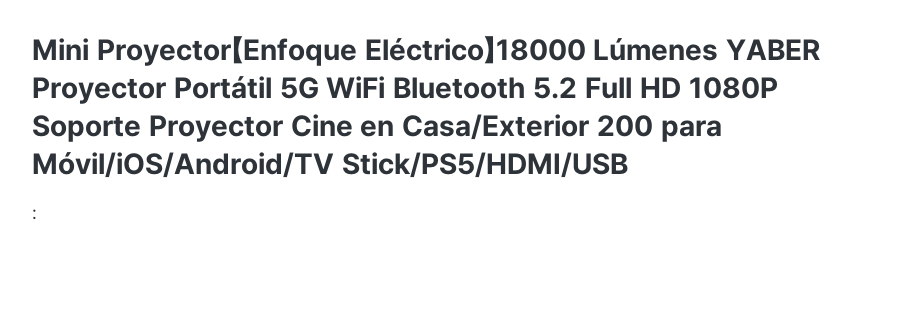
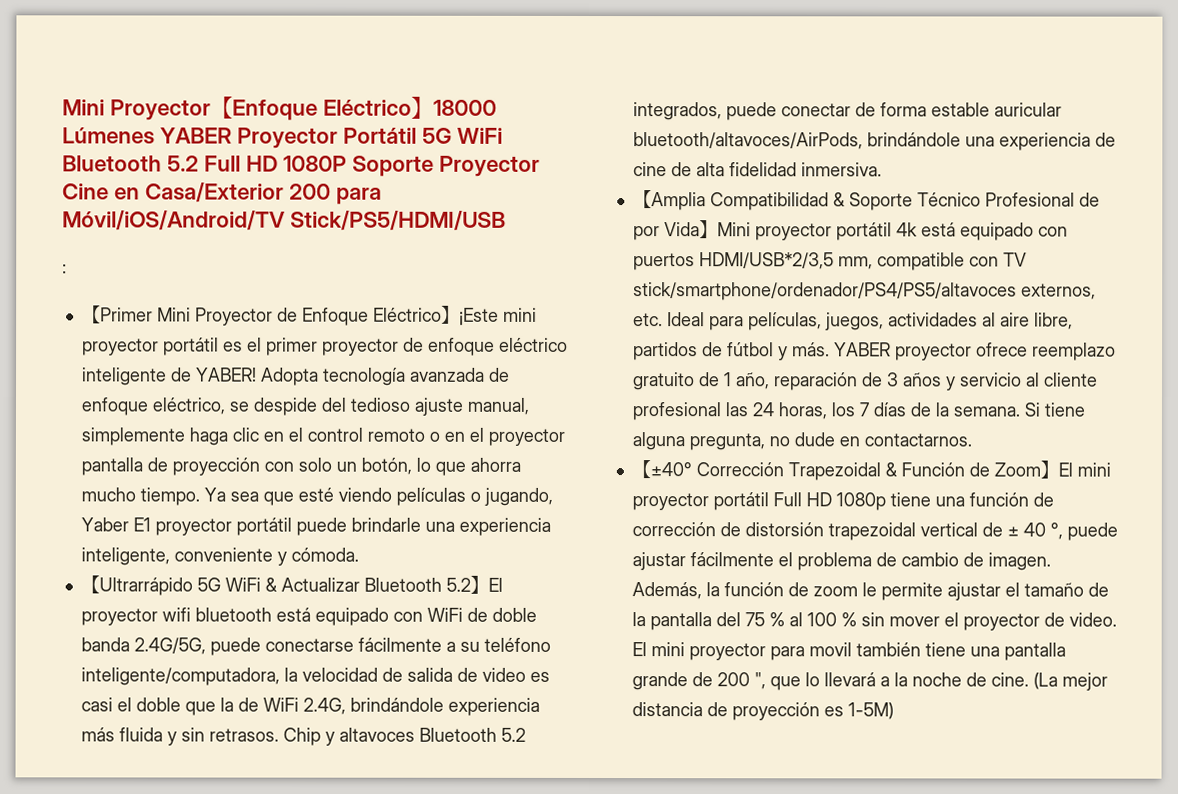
+ 【Primer Mini Proyector de Enfoque Eléctrico】¡Este mini proyector portátil es el primer proyector de enfoque eléctrico inteligente de YABER! Adopta tecnología avanzada de enfoque eléctrico, se despide del tedioso ajuste manual, simplemente haga clic en el control remoto o en el proyector pantalla de proyección con solo un botón, lo que ahorra mucho tiempo. Ya sea que esté viendo películas o jugando, Yaber E1 proyector portátil puede brindarle una experiencia inteligente, conveniente y cómoda.
+ 【Ultrarrápido 5G WiFi & Actualizar Bluetooth 5.2】El proyector wifi bluetooth está equipado con WiFi de doble banda 2.4G/5G, puede conectarse fácilmente a su teléfono inteligente/computadora, la velocidad de salida de video es casi el doble que la de WiFi 2.4G, brindándole experiencia más fluida y sin retrasos. Chip y altavoces Bluetooth 5.2 integrados, puede conectar de forma estable auricular bluetooth/altavoces/AirPods, brindándole una experiencia de cine de alta fidelidad inmersiva.
+ 【Amplia Compatibilidad & Soporte Técnico Profesional de por Vida】Mini proyector portátil 4k está equipado con puertos HDMI/USB*2/3,5 mm, compatible con TV stick/smartphone/ordenador/PS4/PS5/altavoces externos, etc. Ideal para películas, juegos, actividades al aire libre, partidos de fútbol y más. YABER proyector ofrece reemplazo gratuito de 1 año, reparación de 3 años y servicio al cliente profesional las 24 horas, los 7 días de la semana. Si tiene alguna pregunta, no dude en contactarnos.
+ 【±40° Corrección Trapezoidal & Función de Zoom】El mini proyector portátil Full HD 1080p tiene una función de corrección de distorsión trapezoidal vertical de ± 40 °, puede ajustar fácilmente el problema de cambio de imagen. Además, la función de zoom le permite ajustar el tamaño de la pantalla del 75 % al 100 % sin mover el proyector de video. El mini proyector para movil también tiene una pantalla grande de 200 ", que lo llevará a la noche de cine. (La mejor distancia de proyección es 1-5M)

